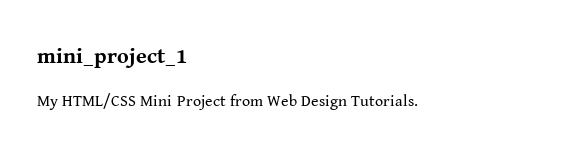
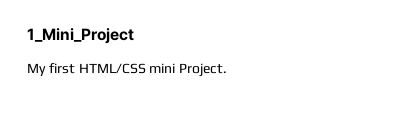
- mini_project_1
+ 1_Mini_Project
- My HTML/CSS Mini Project from Web Design Tutorials.
+ My first HTML/CSS mini Project.

